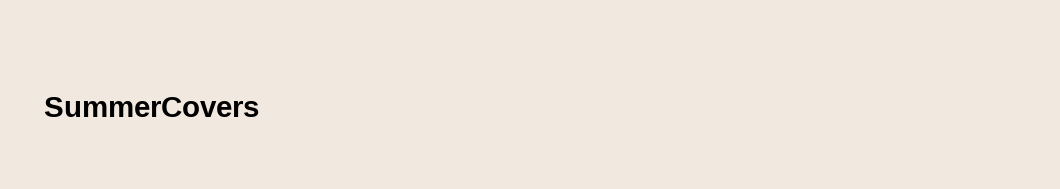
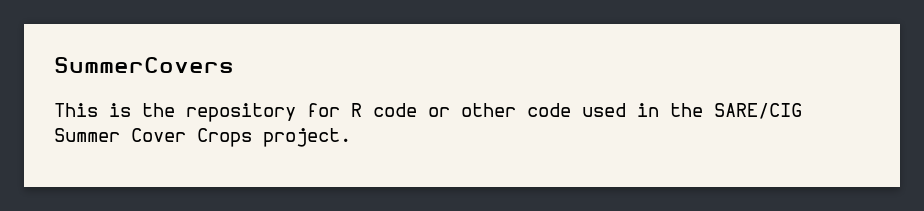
+ This is the repository for R code or other code used in the SARE/CIG Summer Cover Crops project.

